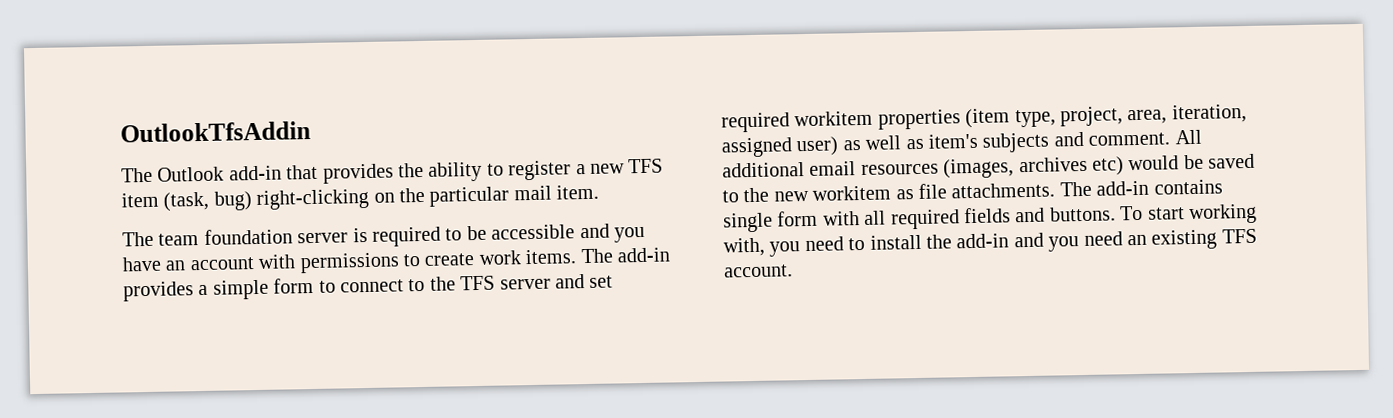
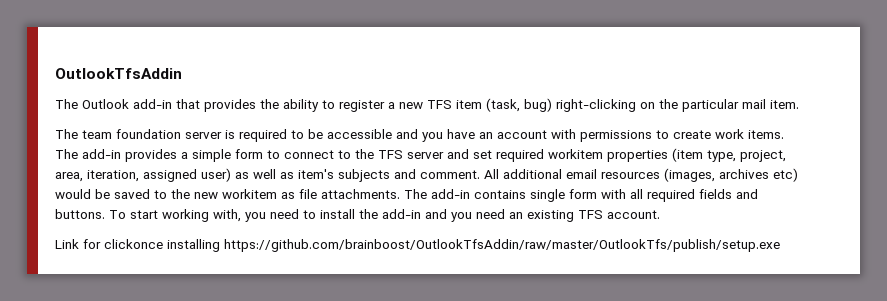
+ Link for clickonce installing https://github.com/brainboost/OutlookTfsAddin/raw/master/OutlookTfs/publish/setup.exe

